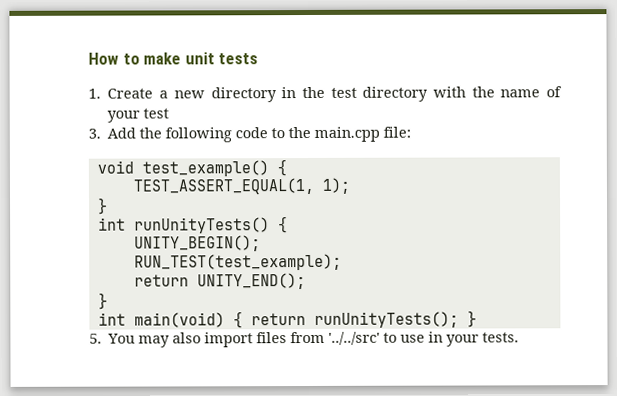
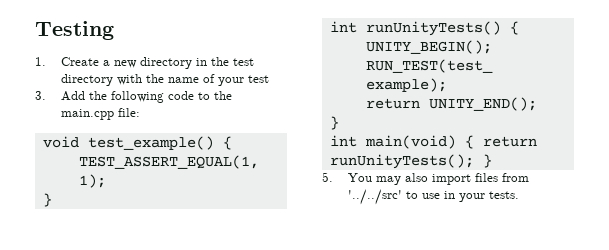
- How to make unit tests
+ Testing

